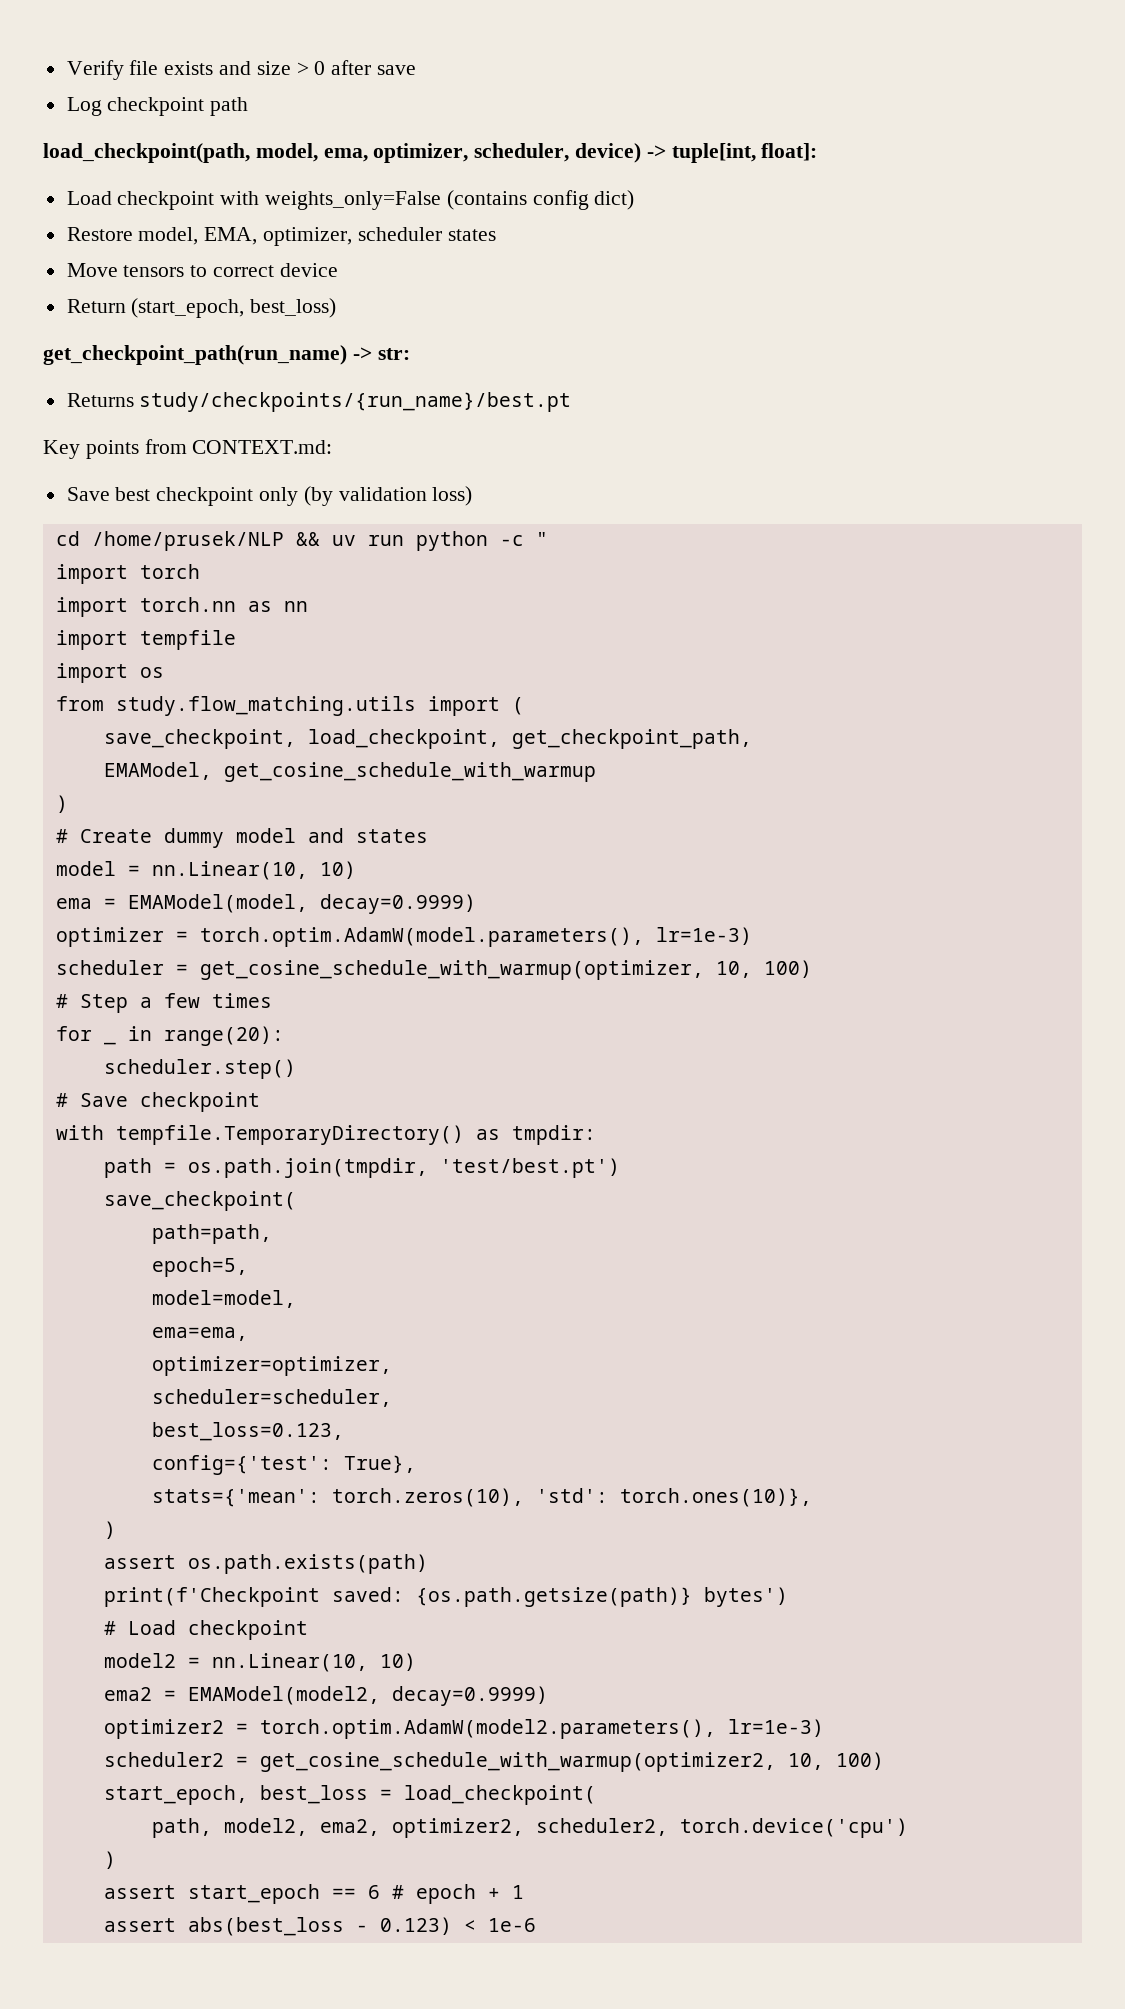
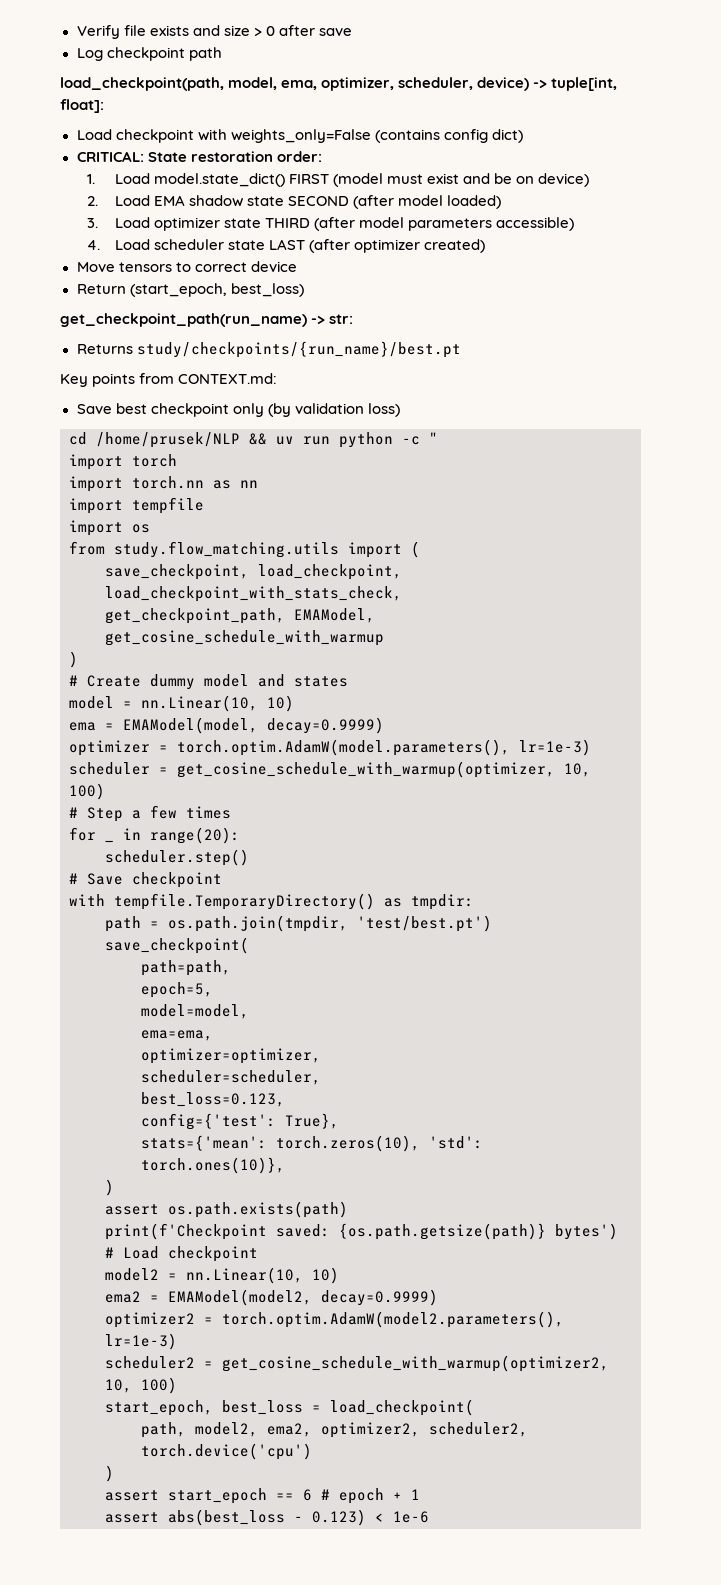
- Restore model, EMA, optimizer, scheduler states
+ CRITICAL: State restoration order:
+ 1. Load model.state_dict() FIRST (model must exist and be on device)
+ 2. Load EMA shadow state SECOND (after model loaded)
+ 3. Load optimizer state THIRD (after model parameters accessible)
+ 4. Load scheduler state LAST (after optimizer created)
- save_checkpoint, load_checkpoint, get_checkpoint_path,
- EMAModel, get_cosine_schedule_with_warmup
+ save_checkpoint, load_checkpoint, load_checkpoint_with_stats_check,
+ get_checkpoint_path, EMAModel, get_cosine_schedule_with_warmup

